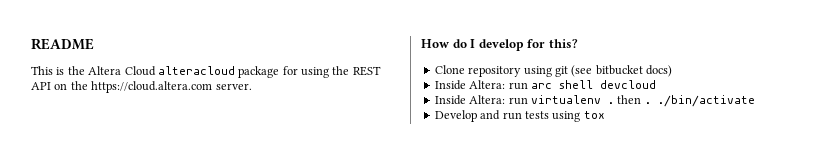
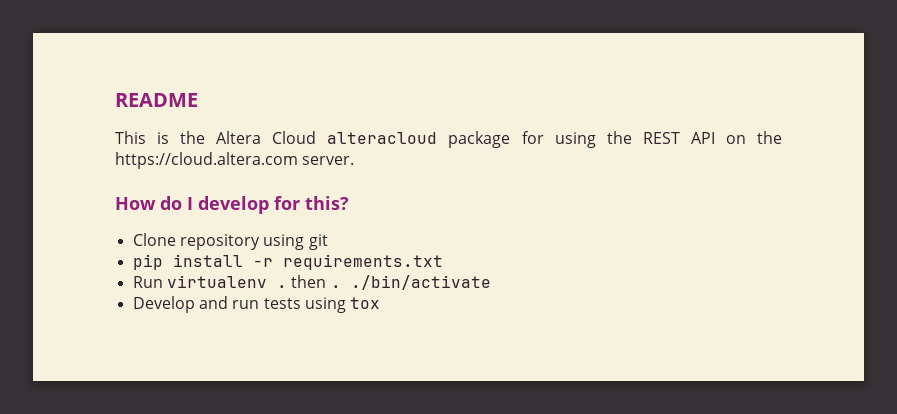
- Clone repository using git (see bitbucket docs)
- Inside Altera: run arc shell devcloud
- Inside Altera: run virtualenv . then . ./bin/activate
+ Clone repository using git
+ pip install -r requirements.txt
+ Run virtualenv . then . ./bin/activate

